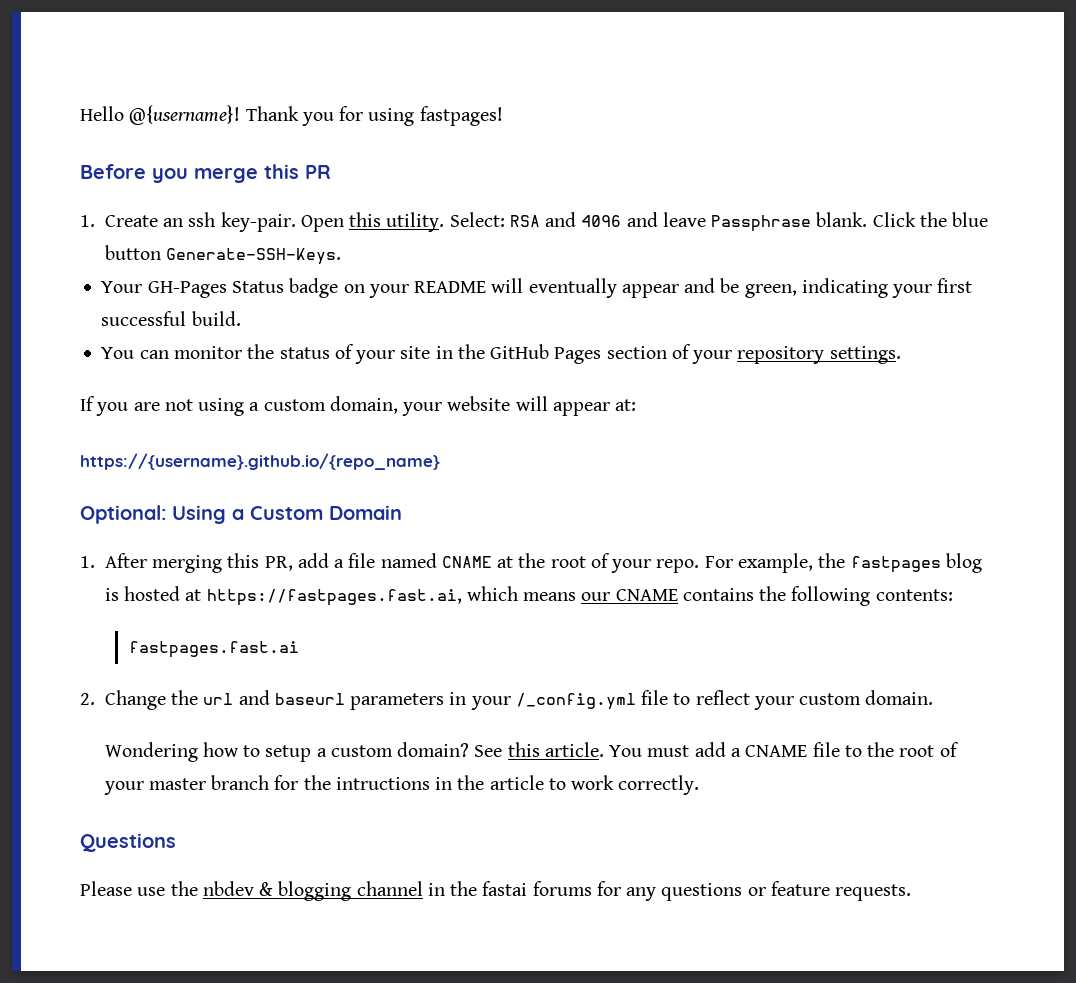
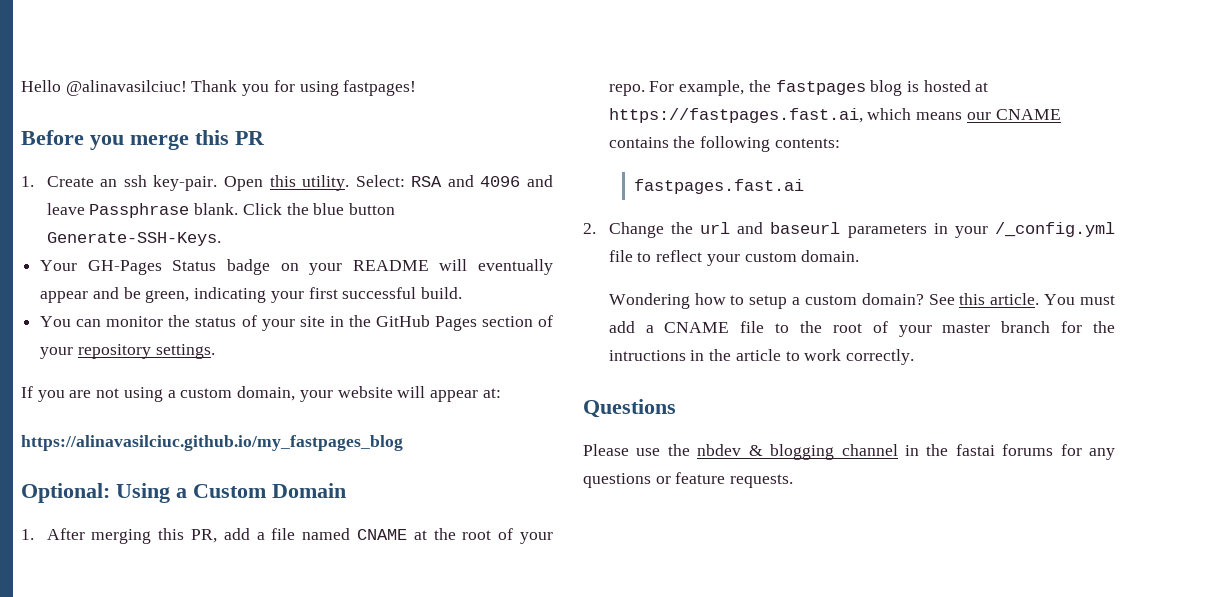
- Hello @{username}!
+ Hello @alinavasilciuc!
- https://{username}.github.io/{repo_name}
+ https://alinavasilciuc.github.io/my_fastpages_blog

